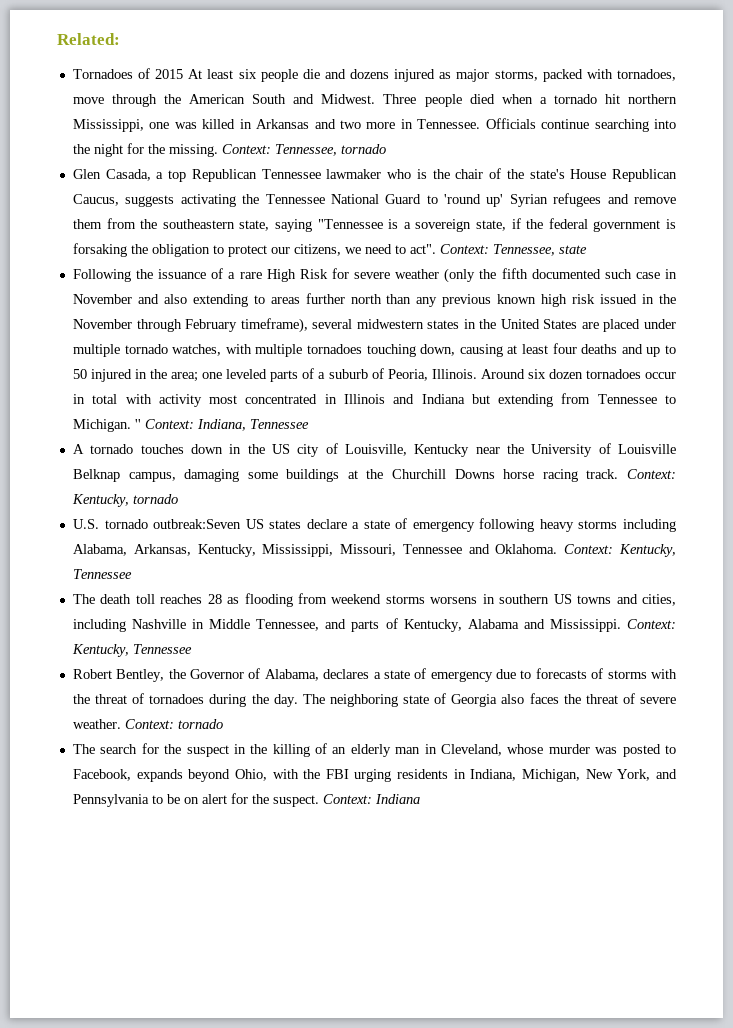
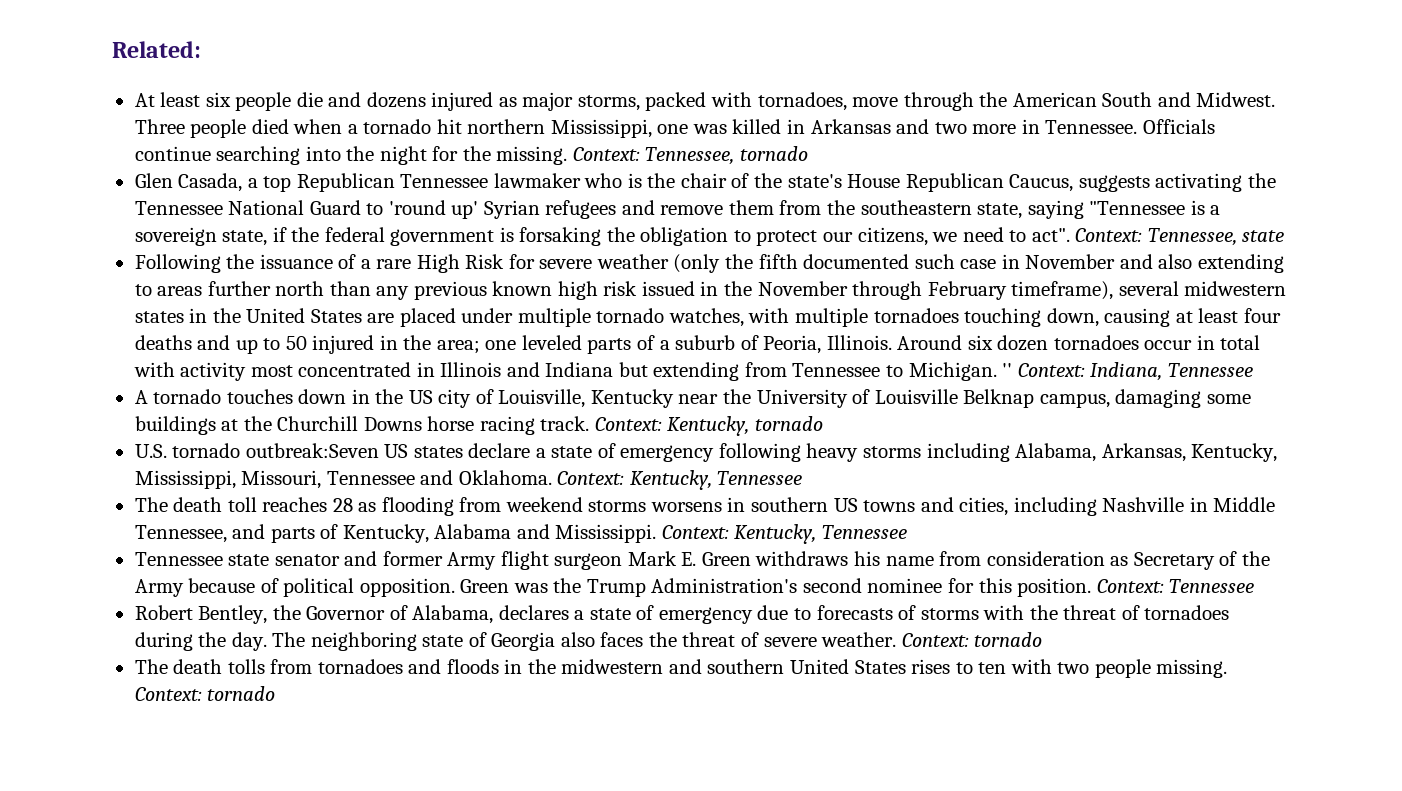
- Tornadoes of 2015 At least six people die and dozens injured as major storms, packed with tornadoes, move through the American South and Midwest.
+ At least six people die and dozens injured as major storms, packed with tornadoes, move through the American South and Midwest.
+ Tennessee state senator and former Army flight surgeon Mark E. Green withdraws his name from consideration as Secretary of the Army because of political opposition. Green was the Trump Administration's second nominee for this position. Context: Tennessee
- The search for the suspect in the killing of an elderly man in Cleveland, whose murder was posted to Facebook, expands beyond Ohio, with the FBI urging residents in Indiana, Michigan, New York, and Pennsylvania to be on alert for the suspect. Context: Indiana
+ The death tolls from tornadoes and floods in the midwestern and southern United States rises to ten with two people missing. Context: tornado

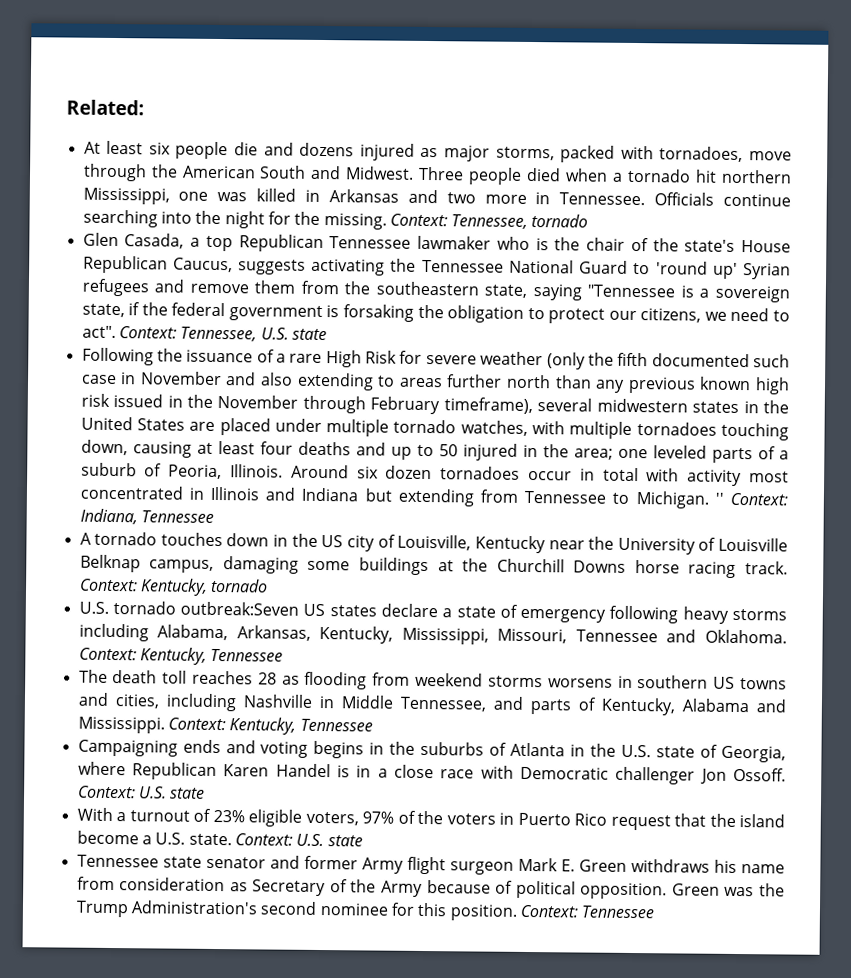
- Context: Tennessee, state
+ Context: Tennessee, U.S. state
+ Campaigning ends and voting begins in the suburbs of Atlanta in the U.S. state of Georgia, where Republican Karen Handel is in a close race with Democratic challenger Jon Ossoff. Context: U.S. state
+ With a turnout of 23% eligible voters, 97% of the voters in Puerto Rico request that the island become a U.S. state. Context: U.S. state
- Robert Bentley, the Governor of Alabama, declares a state of emergency due to forecasts of storms with the threat of tornadoes during the day. The neighboring state of Georgia also faces the threat of severe weather. Context: tornado
- The death tolls from tornadoes and floods in the midwestern and southern United States rises to ten with two people missing. Context: tornado

